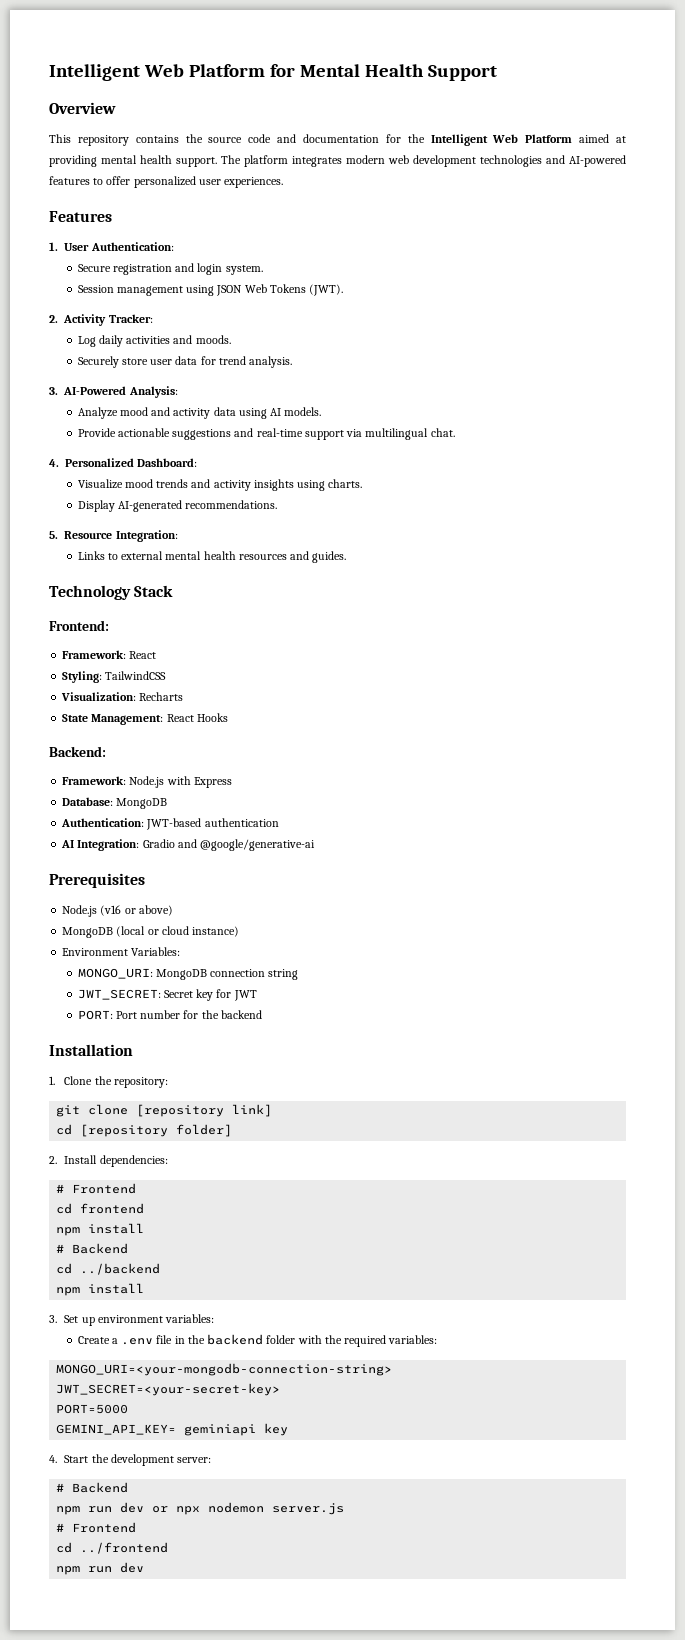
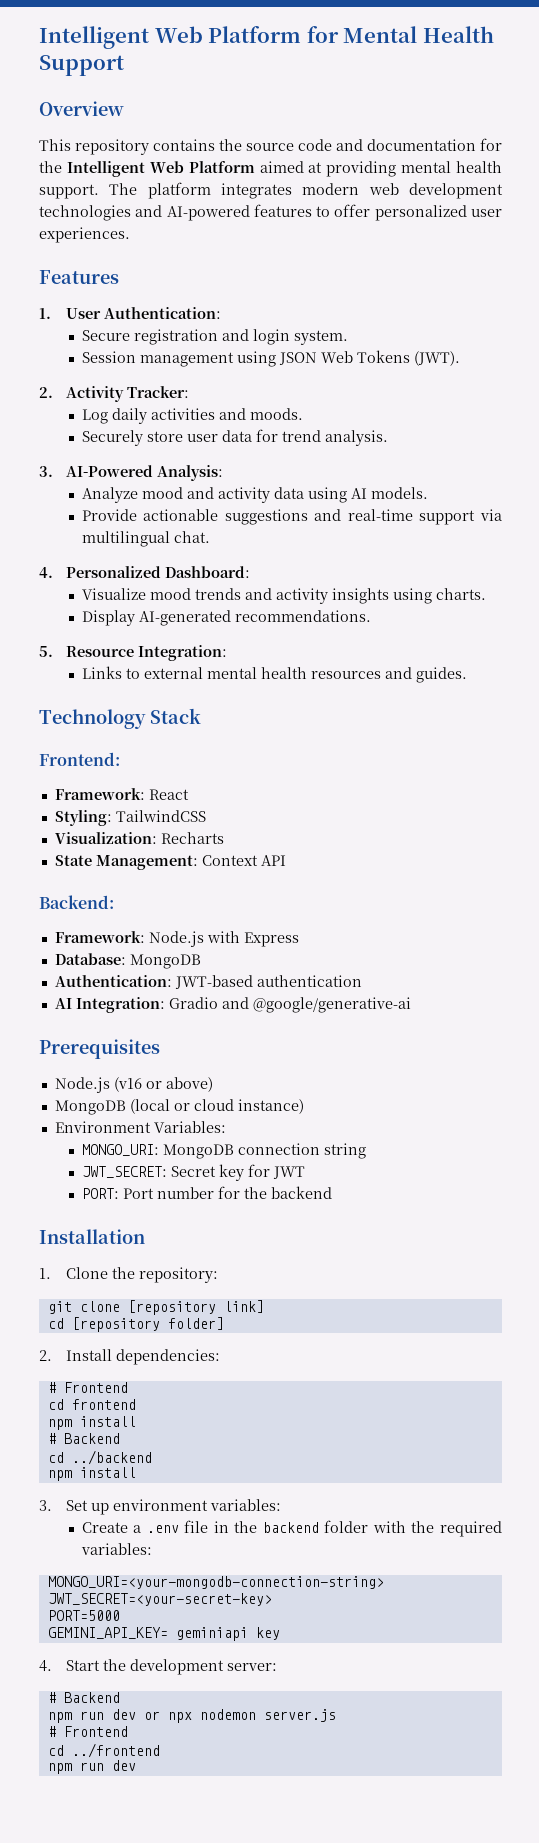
- State Management: React Hooks
+ State Management: Context API

